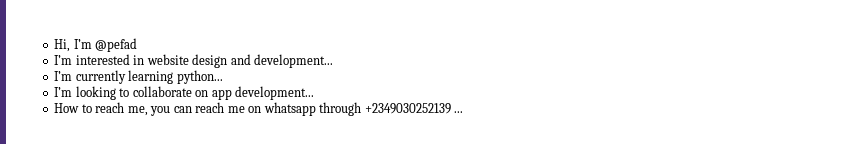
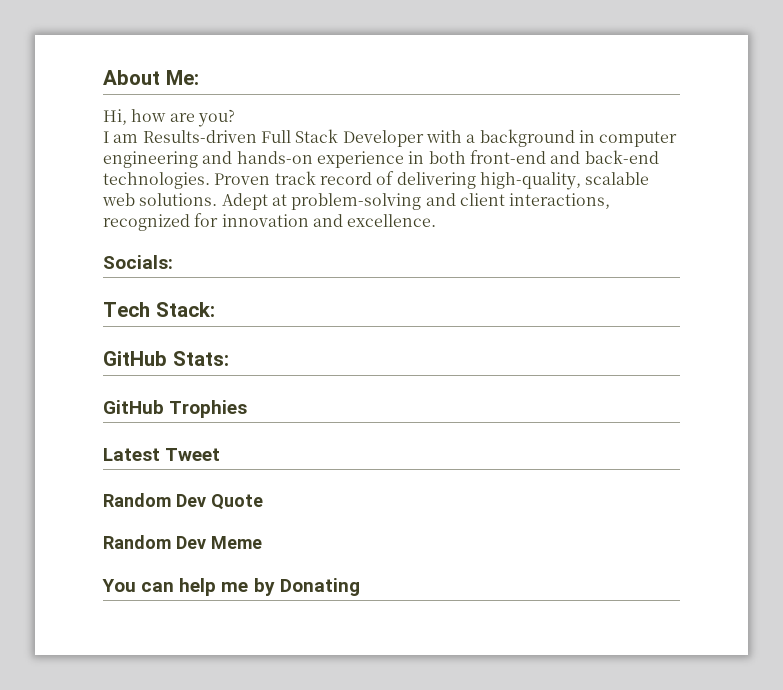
- Hi, I’m @pefad
- I’m interested in website design and development...
- I’m currently learning python...
- I’m looking to collaborate on app development...
- How to reach me, you can reach me on whatsapp through +2349030252139 ...
+ About Me:
+ Hi, how are you?
+ I am Results-driven Full Stack Developer with a background in computer engineering and hands-on experience in both front-end and back-end technologies. Proven track record of delivering high-quality, scalable web solutions. Adept at problem-solving and client interactions, recognized for innovation and excellence.
+ Socials:
+ Tech Stack:
+ GitHub Stats:
+ GitHub Trophies
+ Latest Tweet
+ Random Dev Quote
+ Random Dev Meme
+ You can help me by Donating

